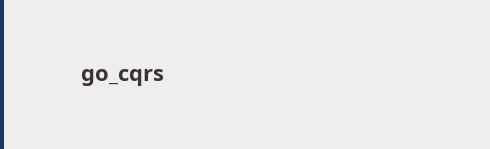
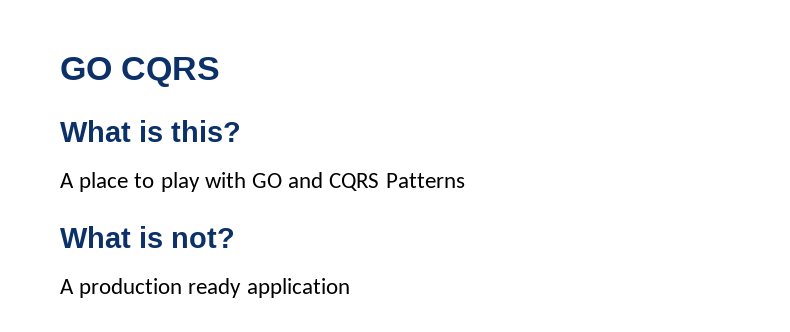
- go_cqrs
+ GO CQRS
+ What is this?
+ A place to play with GO and CQRS Patterns
+ What is not?
+ A production ready application

